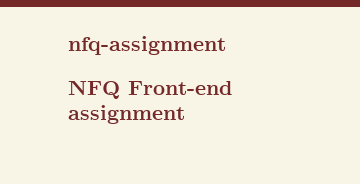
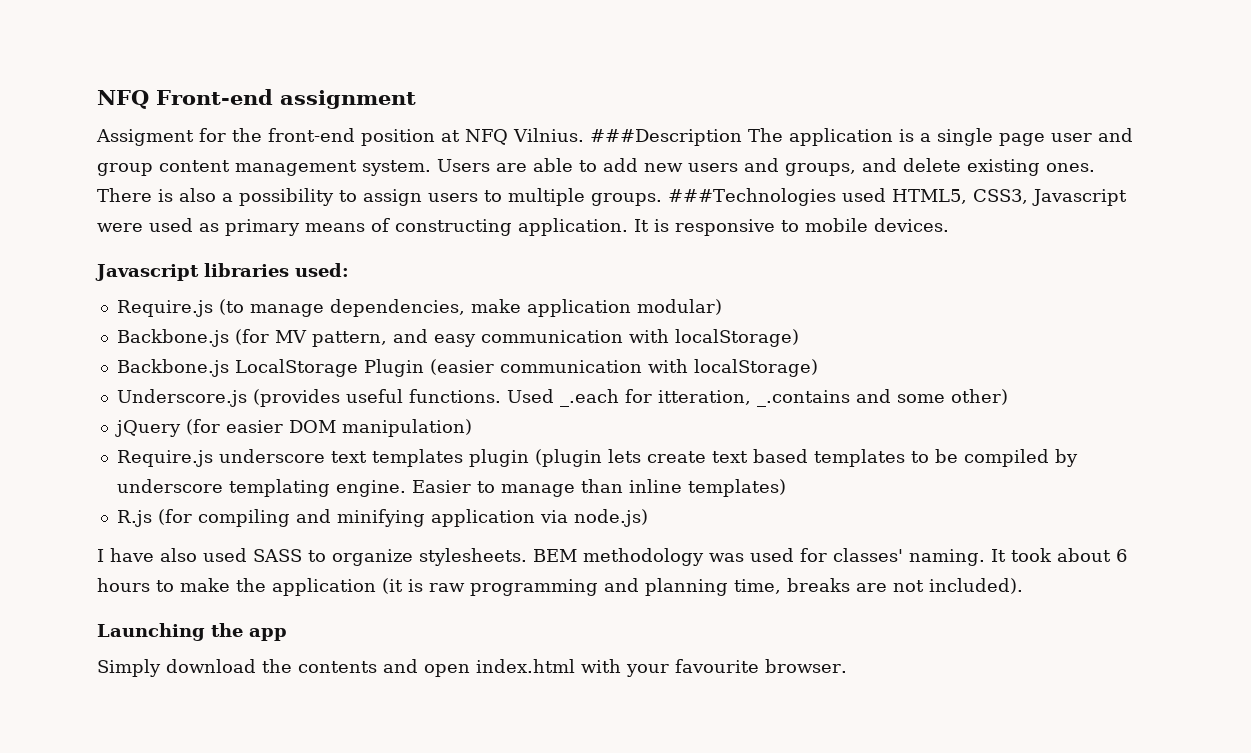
- nfq-assignment
+ Assigment for the front-end position at NFQ Vilnius. ###Description The application is a single page user and group content management system. Users are able to add new users and groups, and delete existing ones. There is also a possibility to assign users to multiple groups. ###Technologies used HTML5, CSS3, Javascript were used as primary means of constructing application. It is responsive to mobile devices.
+ Javascript libraries used:
+ Require.js (to manage dependencies, make application modular)
+ Backbone.js (for MV pattern, and easy communication with localStorage)
+ Backbone.js LocalStorage Plugin (easier communication with localStorage)
+ Underscore.js (provides useful functions. Used _.each for itteration, _.contains and some other)
+ jQuery (for easier DOM manipulation)
+ Require.js underscore text templates plugin (plugin lets create text based templates to be compiled by underscore templating engine. Easier to manage than inline templates)
+ R.js (for compiling and minifying application via node.js)
+ I have also used SASS to organize stylesheets. BEM methodology was used for classes' naming. It took about 6 hours to make the application (it is raw programming and planning time, breaks are not included).
+ Launching the app
+ Simply download the contents and open index.html with your favourite browser.

